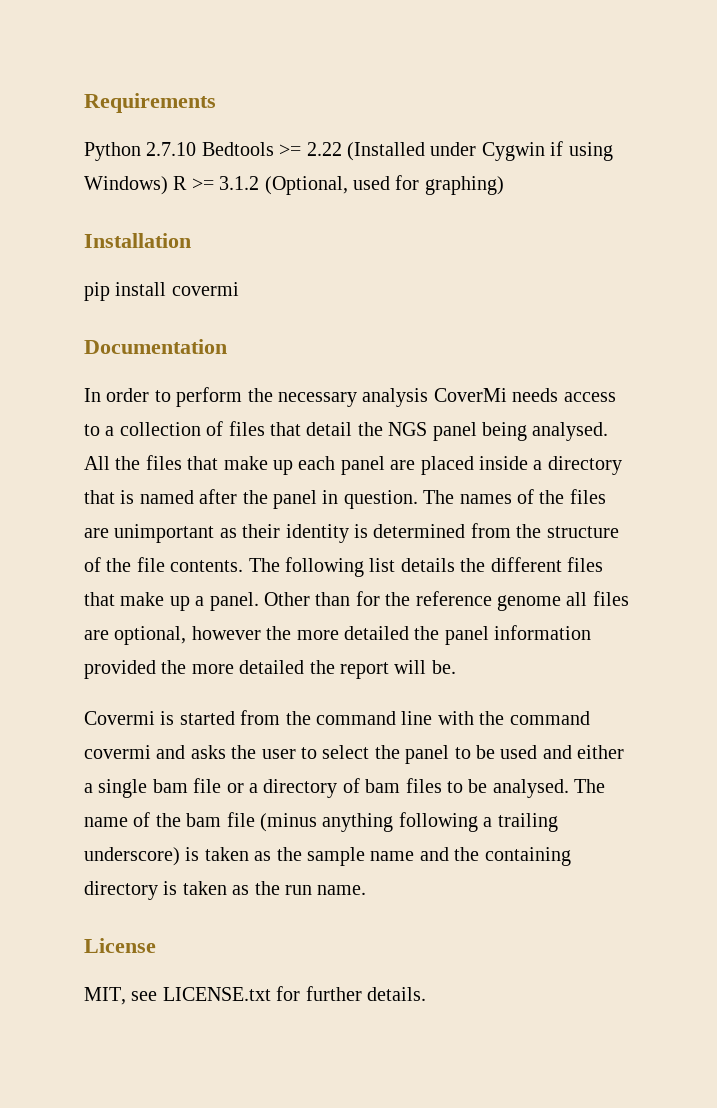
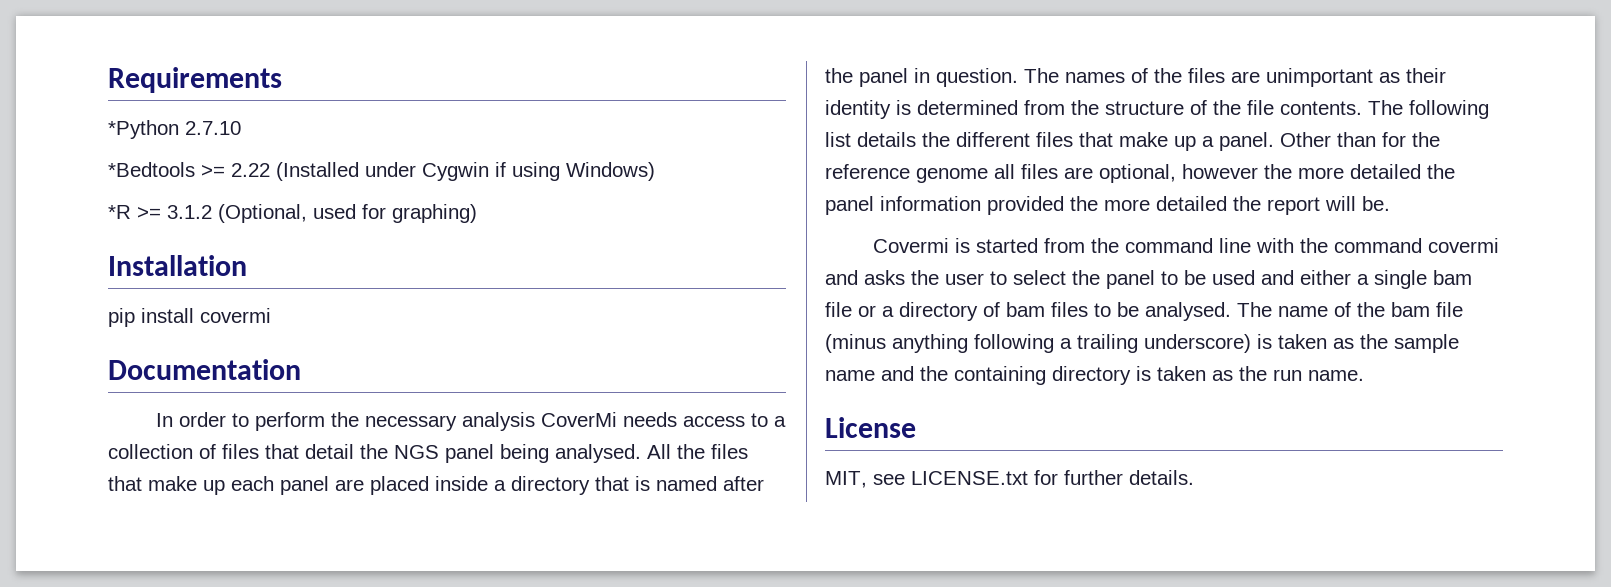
- Python 2.7.10 Bedtools >= 2.22 (Installed under Cygwin if using Windows) R >= 3.1.2 (Optional, used for graphing)
+ *Python 2.7.10
+ *Bedtools >= 2.22 (Installed under Cygwin if using Windows)
+ *R >= 3.1.2 (Optional, used for graphing)

